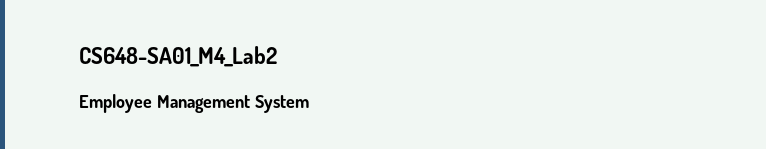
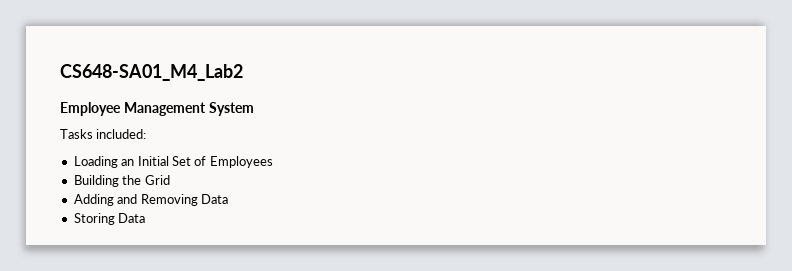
+ Tasks included:
+ Loading an Initial Set of Employees
+ Building the Grid
+ Adding and Removing Data
+ Storing Data

